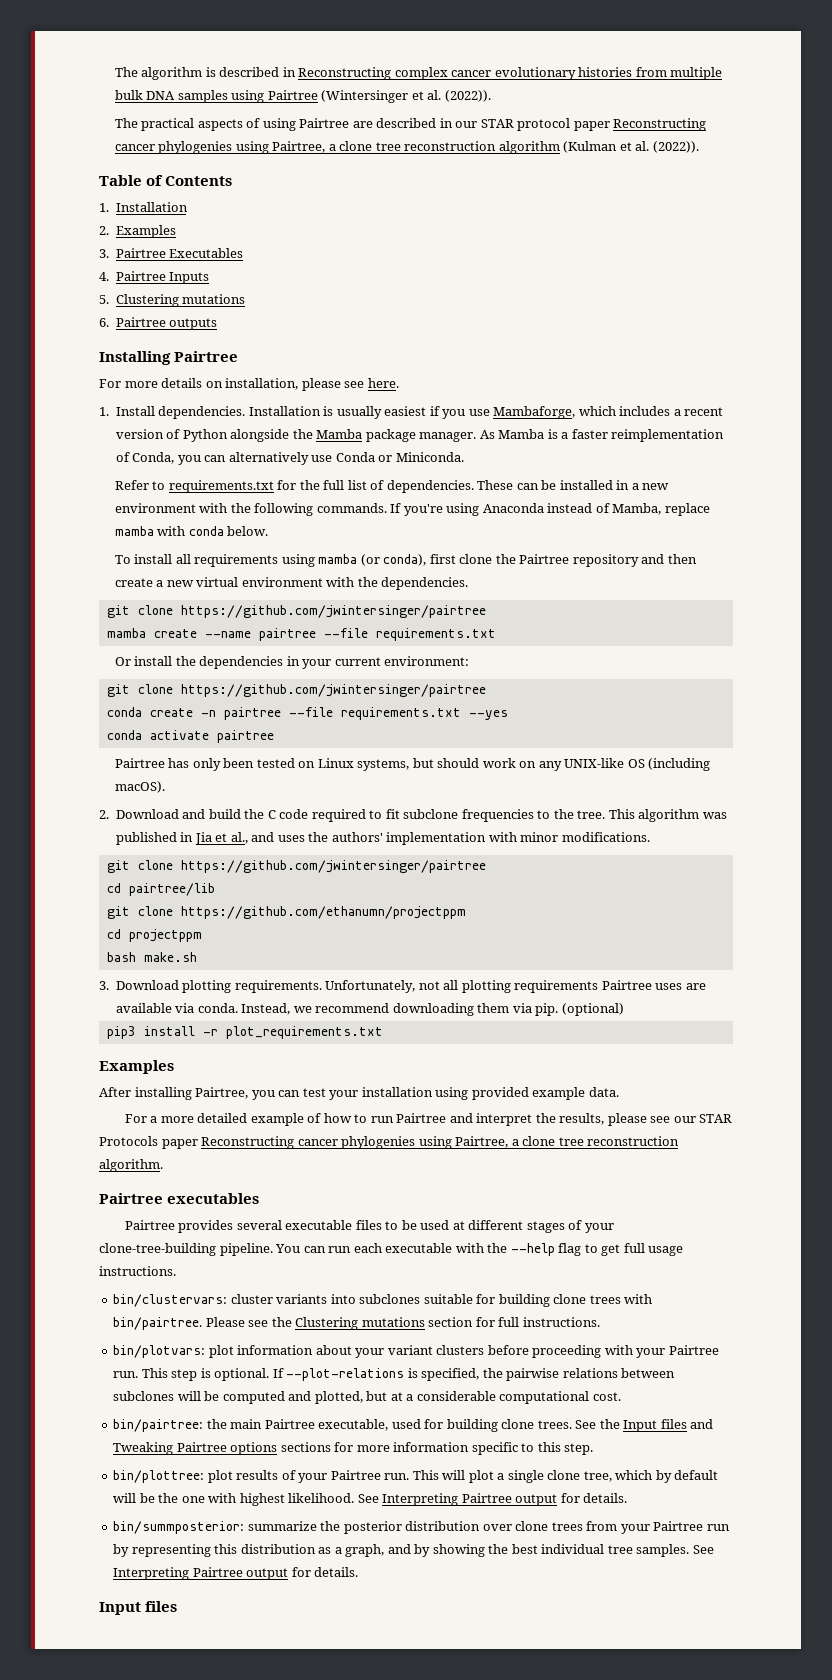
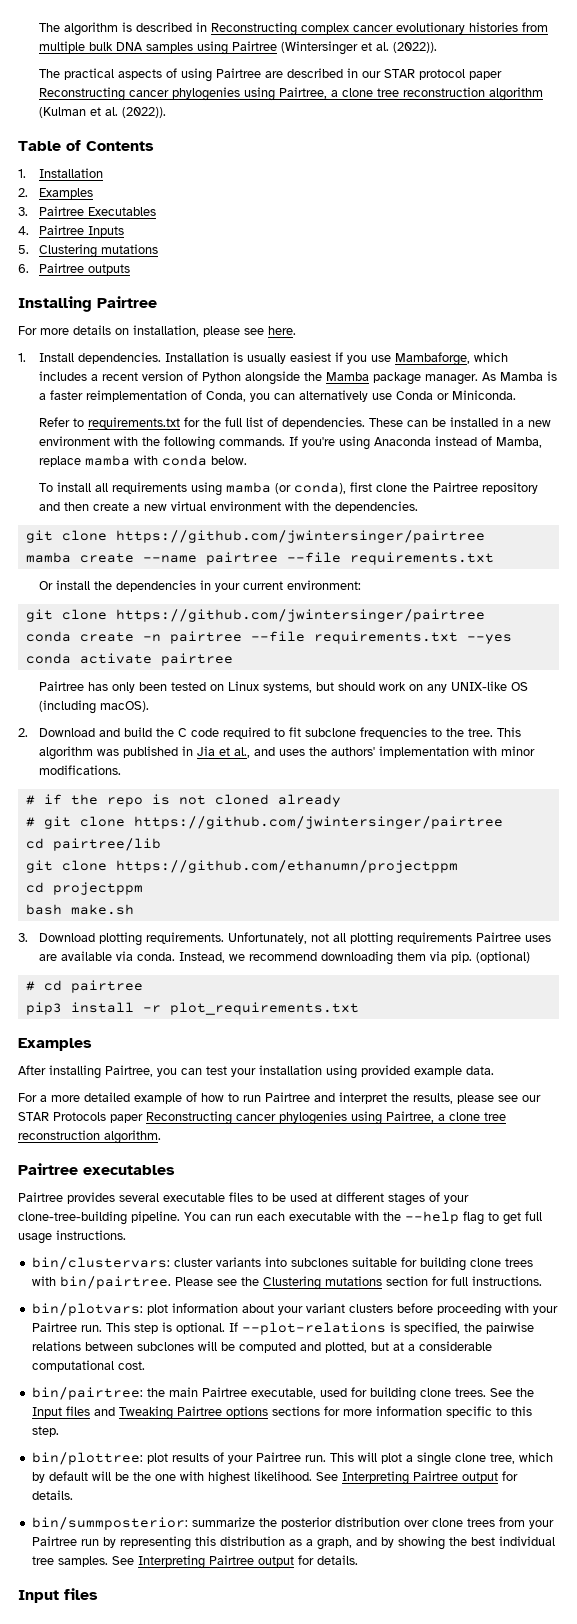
  This algorithm was published in Jia et al., and uses the authors' implementation with minor modifications.
- git clone https://github.com/jwintersinger/pairtree
+ # if the repo is not cloned already
+ # git clone https://github.com/jwintersinger/pairtree
+ # cd pairtree

